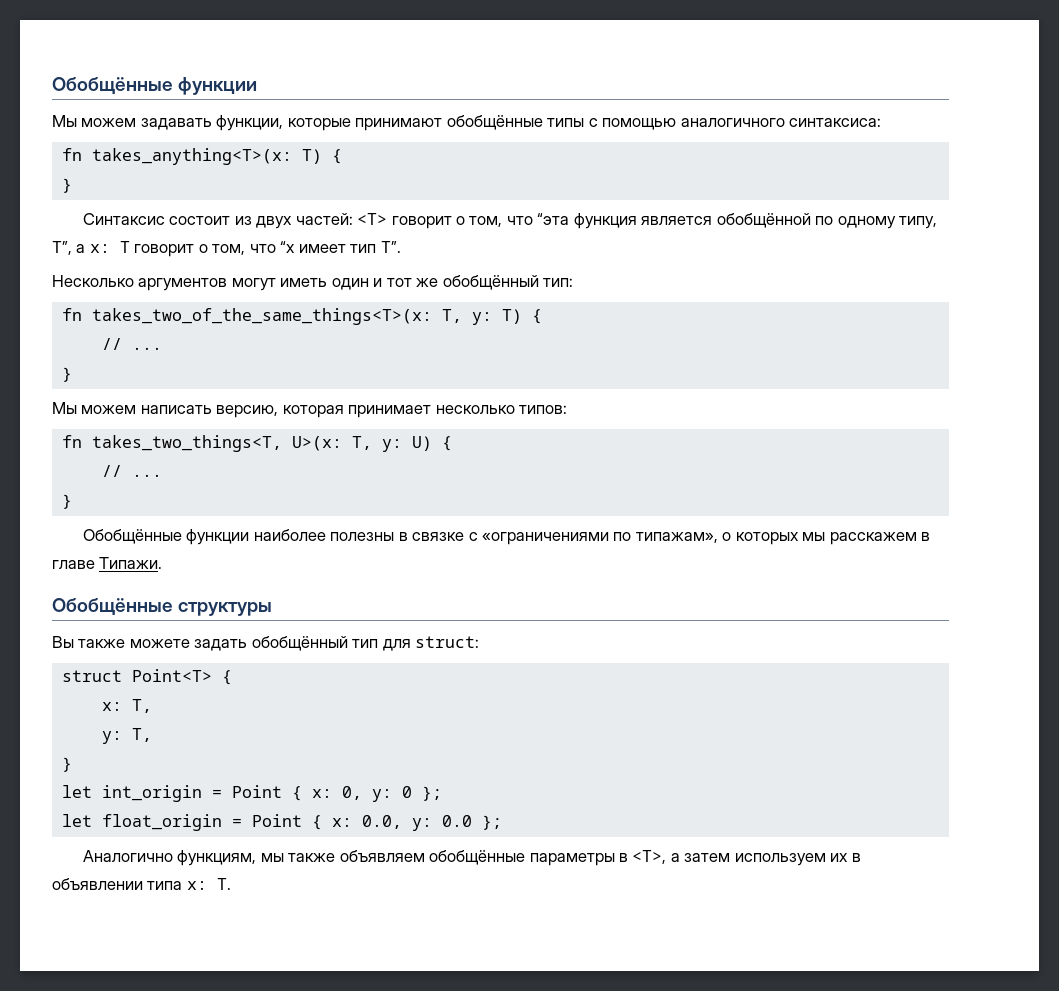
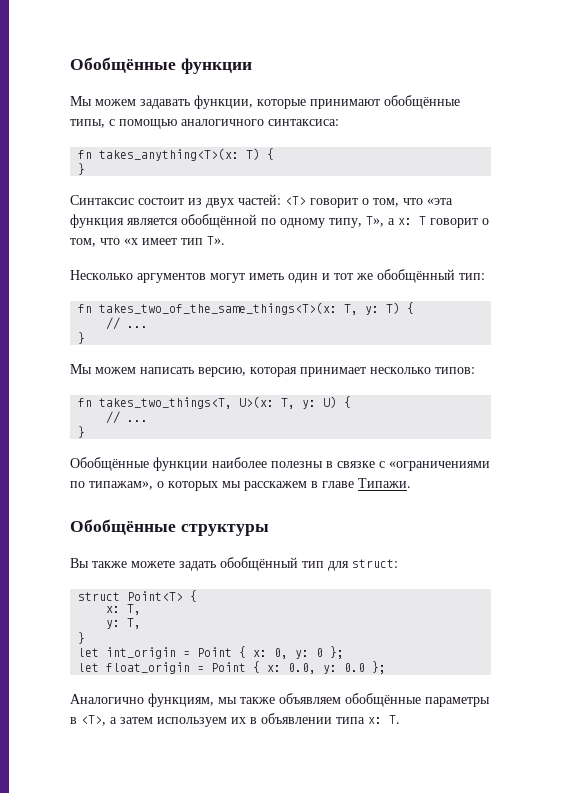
- Мы можем задавать функции, которые принимают обобщённые типы с помощью аналогичного синтаксиса:
+ Мы можем задавать функции, которые принимают обобщённые типы, с помощью аналогичного синтаксиса:
- Синтаксис состоит из двух частей: <T> говорит о том, что “эта функция является обобщённой по одному типу, T”, а x: T говорит о том, что “х имеет тип T”.
+ Синтаксис состоит из двух частей: <T> говорит о том, что «эта функция является обобщённой по одному типу, T», а x: T говорит о том, что «х имеет тип T».

